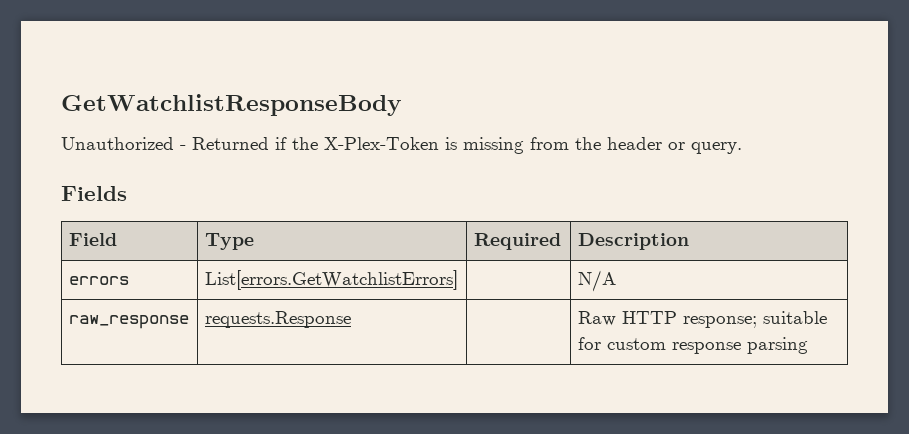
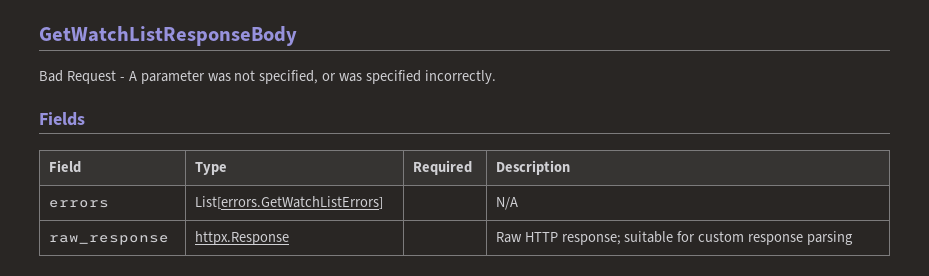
- GetWatchlistResponseBody
- Unauthorized - Returned if the X-Plex-Token is missing from the header or query.
+ GetWatchListResponseBody
+ Bad Request - A parameter was not specified, or was specified incorrectly.
- errors | List[errors.GetWatchlistErrors] | | N/A
+ errors | List[errors.GetWatchListErrors] | | N/A
- raw_response | requests.Response | | Raw HTTP response; suitable for custom response parsing
+ raw_response | httpx.Response | | Raw HTTP response; suitable for custom response parsing

